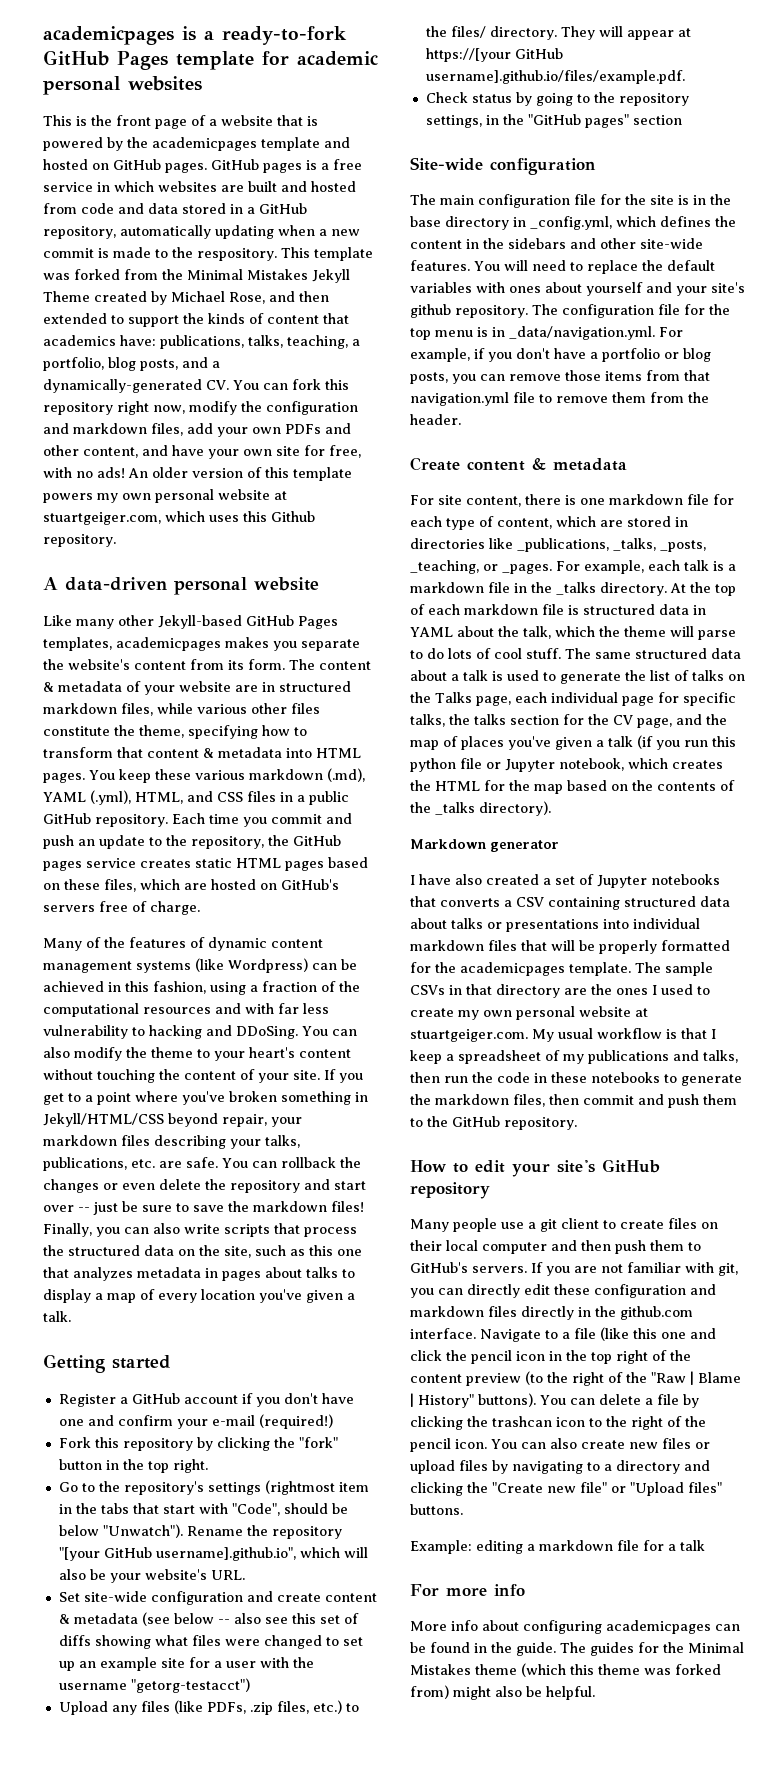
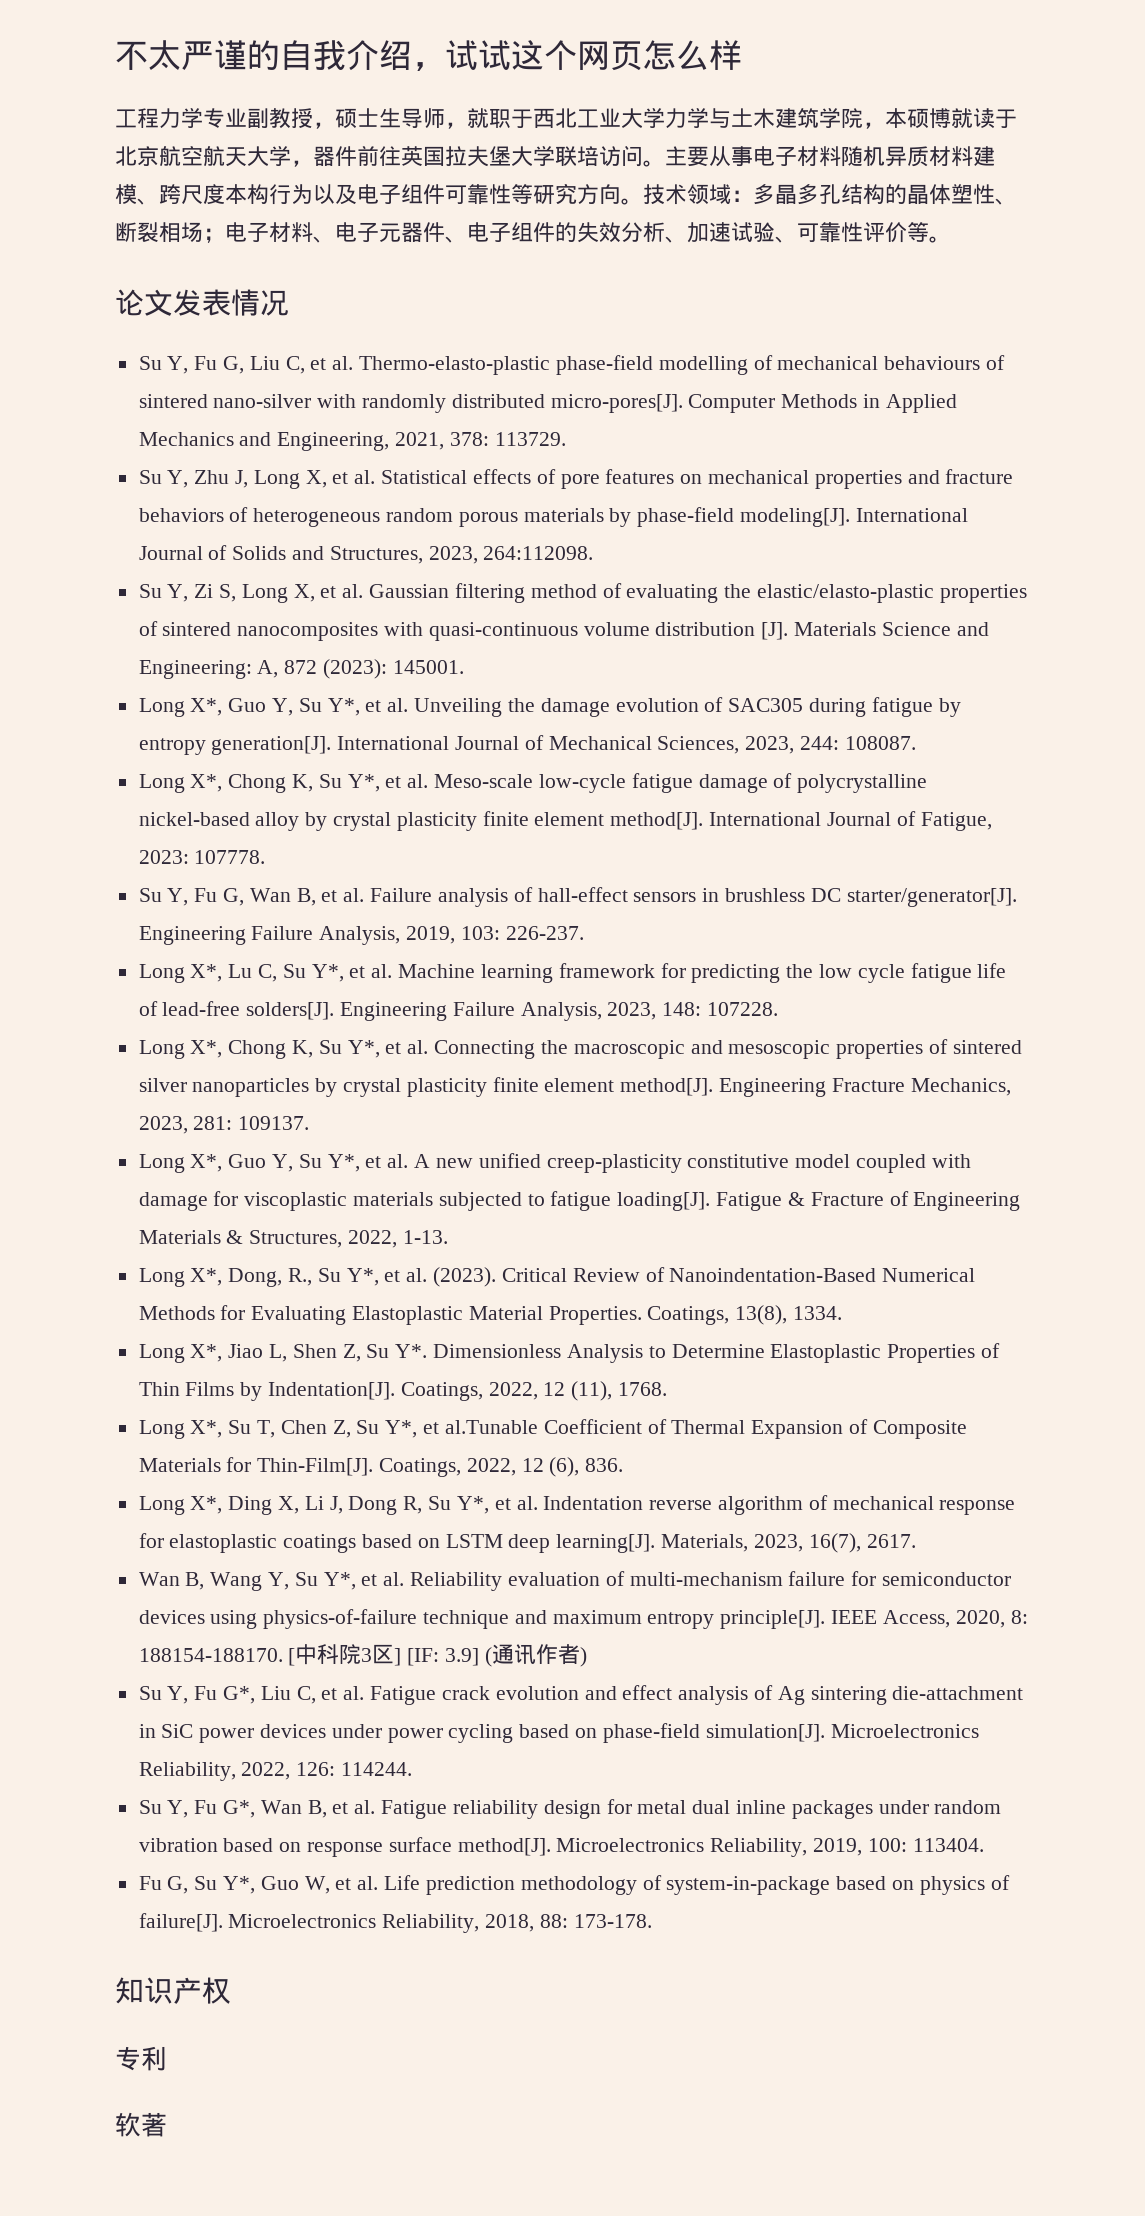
- academicpages is a ready-to-fork GitHub Pages template for academic personal websites
- This is the front page of a website that is powered by the academicpages template and hosted on GitHub pages. GitHub pages is a free service in which websites are built and hosted from code and data stored in a GitHub repository, automatically updating when a new commit is made to the respository. This template was forked from the Minimal Mistakes Jekyll Theme created by Michael Rose, and then extended to support the kinds of content that academics have: publications, talks, teaching, a portfolio, blog posts, and a dynamically-generated CV. You can fork this repository right now, modify the configuration and markdown files, add your own PDFs and other content, and have your own site for free, with no ads! An older version of this template powers my own personal website at stuartgeiger.com, which uses this Github repository.
- A data-driven personal website
- Like many other Jekyll-based GitHub Pages templates, academicpages makes you separate the website's content from its form. The content & metadata of your website are in structured markdown files, while various other files constitute the theme, specifying how to transform that content & metadata into HTML pages. You keep these various markdown (.md), YAML (.yml), HTML, and CSS files in a public GitHub repository. Each time you commit and push an update to the repository, the GitHub pages service creates static HTML pages based on these files, which are hosted on GitHub's servers free of charge.
- Many of the features of dynamic content management systems (like Wordpress) can be achieved in this fashion, using a fraction of the computational resources and with far less vulnerability to hacking and DDoSing. You can also modify the theme to your heart's content without touching the content of your site. If you get to a point where you've broken something in Jekyll/HTML/CSS beyond repair, your markdown files describing your talks, publications, etc. are safe. You can rollback the changes or even delete the repository and start over -- just be sure to save the markdown files! Finally, you can also write scripts that process the structured data on the site, such as this one that analyzes metadata in pages about talks to display a map of every location you've given a talk.
- Getting started
- Register a GitHub account if you don't have one and confirm your e-mail (required!)
- Fork this repository by clicking the "fork" button in the top right.
- Go to the repository's settings (rightmost item in the tabs that start with "Code", should be below "Unwatch"). Rename the repository "[your GitHub username].github.io", which will also be your website's URL.
- Set site-wide configuration and create content & metadata (see below -- also see this set of diffs showing what files were changed to set up an example site for a user with the username "getorg-testacct")
- Upload any files (like PDFs, .zip files, etc.) to the files/ directory. They will appear at https://[your GitHub username].github.io/files/example.pdf.
- Check status by going to the repository settings, in the "GitHub pages" section
- Site-wide configuration
- The main configuration file for the site is in the base directory in _config.yml, which defines the content in the sidebars and other site-wide features. You will need to replace the default variables with ones about yourself and your site's github repository. The configuration file for the top menu is in _data/navigation.yml. For example, if you don't have a portfolio or blog posts, you can remove those items from that navigation.yml file to remove them from the header.
- Create content & metadata
- For site content, there is one markdown file for each type of content, which are stored in directories like _publications, _talks, _posts, _teaching, or _pages. For example, each talk is a markdown file in the _talks directory. At the top of each markdown file is structured data in YAML about the talk, which the theme will parse to do lots of cool stuff. The same structured data about a talk is used to generate the list of talks on the Talks page, each individual page for specific talks, the talks section for the CV page, and the map of places you've given a talk (if you run this python file or Jupyter notebook, which creates the HTML for the map based on the contents of the _talks directory).
- Markdown generator
- I have also created a set of Jupyter notebooks that converts a CSV containing structured data about talks or presentations into individual markdown files that will be properly formatted for the academicpages template. The sample CSVs in that directory are the ones I used to create my own personal website at stuartgeiger.com. My usual workflow is that I keep a spreadsheet of my publications and talks, then run the code in these notebooks to generate the markdown files, then commit and push them to the GitHub repository.
- How to edit your site's GitHub repository
- Many people use a git client to create files on their local computer and then push them to GitHub's servers. If you are not familiar with git, you can directly edit these configuration and markdown files directly in the github.com interface. Navigate to a file (like this one and click the pencil icon in the top right of the content preview (to the right of the "Raw | Blame | History" buttons). You can delete a file by clicking the trashcan icon to the right of the pencil icon. You can also create new files or upload files by navigating to a directory and clicking the "Create new file" or "Upload files" buttons.
- Example: editing a markdown file for a talk
- For more info
- More info about configuring academicpages can be found in the guide. The guides for the Minimal Mistakes theme (which this theme was forked from) might also be helpful.
+ 不太严谨的自我介绍，试试这个网页怎么样
+ 工程力学专业副教授，硕士生导师，就职于西北工业大学力学与土木建筑学院，本硕博就读于北京航空航天大学，器件前往英国拉夫堡大学联培访问。主要从事电子材料随机异质材料建模、跨尺度本构行为以及电子组件可靠性等研究方向。技术领域：多晶多孔结构的晶体塑性、断裂相场；电子材料、电子元器件、电子组件的失效分析、加速试验、可靠性评价等。
+ 论文发表情况
+ Su Y, Fu G, Liu C, et al. Thermo-elasto-plastic phase-field modelling of mechanical behaviours of sintered nano-silver with randomly distributed micro-pores[J]. Computer Methods in Applied Mechanics and Engineering, 2021, 378: 113729.
+ Su Y, Zhu J, Long X, et al. Statistical effects of pore features on mechanical properties and fracture behaviors of heterogeneous random porous materials by phase-field modeling[J]. International Journal of Solids and Structures, 2023, 264:112098.
+ Su Y, Zi S, Long X, et al. Gaussian filtering method of evaluating the elastic/elasto-plastic properties of sintered nanocomposites with quasi-continuous volume distribution [J]. Materials Science and Engineering: A, 872 (2023): 145001.
+ Long X*, Guo Y, Su Y*, et al. Unveiling the damage evolution of SAC305 during fatigue by entropy generation[J]. International Journal of Mechanical Sciences, 2023, 244: 108087.
+ Long X*, Chong K, Su Y*, et al. Meso-scale low-cycle fatigue damage of polycrystalline nickel-based alloy by crystal plasticity finite element method[J]. International Journal of Fatigue, 2023: 107778.
+ Su Y, Fu G, Wan B, et al. Failure analysis of hall-effect sensors in brushless DC starter/generator[J]. Engineering Failure Analysis, 2019, 103: 226-237.
+ Long X*, Lu C, Su Y*, et al. Machine learning framework for predicting the low cycle fatigue life of lead-free solders[J]. Engineering Failure Analysis, 2023, 148: 107228.
+ Long X*, Chong K, Su Y*, et al. Connecting the macroscopic and mesoscopic properties of sintered silver nanoparticles by crystal plasticity finite element method[J]. Engineering Fracture Mechanics, 2023, 281: 109137.
+ Long X*, Guo Y, Su Y*, et al. A new unified creep-plasticity constitutive model coupled with damage for viscoplastic materials subjected to fatigue loading[J]. Fatigue & Fracture of Engineering Materials & Structures, 2022, 1‐13.
+ Long X*, Dong, R., Su Y*, et al. (2023). Critical Review of Nanoindentation-Based Numerical Methods for Evaluating Elastoplastic Material Properties. Coatings, 13(8), 1334.
+ Long X*, Jiao L, Shen Z, Su Y*. Dimensionless Analysis to Determine Elastoplastic Properties of Thin Films by Indentation[J]. Coatings, 2022, 12 (11), 1768.
+ Long X*, Su T, Chen Z, Su Y*, et al.Tunable Coefficient of Thermal Expansion of Composite Materials for Thin-Film[J]. Coatings, 2022, 12 (6), 836.
+ Long X*, Ding X, Li J, Dong R, Su Y*, et al. Indentation reverse algorithm of mechanical response for elastoplastic coatings based on LSTM deep learning[J]. Materials, 2023, 16(7), 2617.
+ Wan B, Wang Y, Su Y*, et al. Reliability evaluation of multi-mechanism failure for semiconductor devices using physics-of-failure technique and maximum entropy principle[J]. IEEE Access, 2020, 8: 188154-188170. [中科院3区] [IF: 3.9] (通讯作者)
+ Su Y, Fu G*, Liu C, et al. Fatigue crack evolution and effect analysis of Ag sintering die-attachment in SiC power devices under power cycling based on phase-field simulation[J]. Microelectronics Reliability, 2022, 126: 114244.
+ Su Y, Fu G*, Wan B, et al. Fatigue reliability design for metal dual inline packages under random vibration based on response surface method[J]. Microelectronics Reliability, 2019, 100: 113404.
+ Fu G, Su Y*, Guo W, et al. Life prediction methodology of system-in-package based on physics of failure[J]. Microelectronics Reliability, 2018, 88: 173-178.
+ 知识产权
+ 专利
+ 软著

